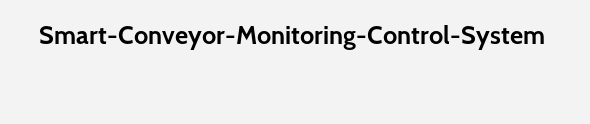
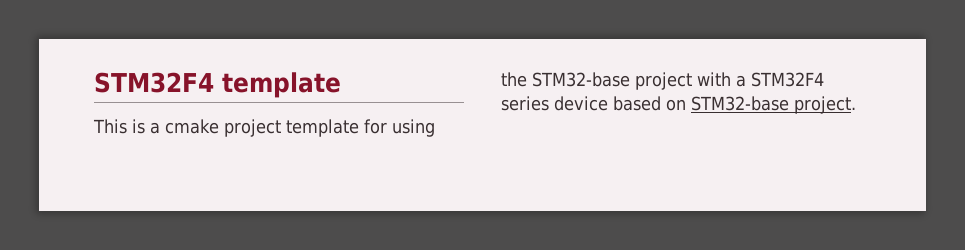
- Smart-Conveyor-Monitoring-Control-System
+ STM32F4 template
+ This is a cmake project template for using the STM32-base project with a STM32F4 series device based on STM32-base project.

